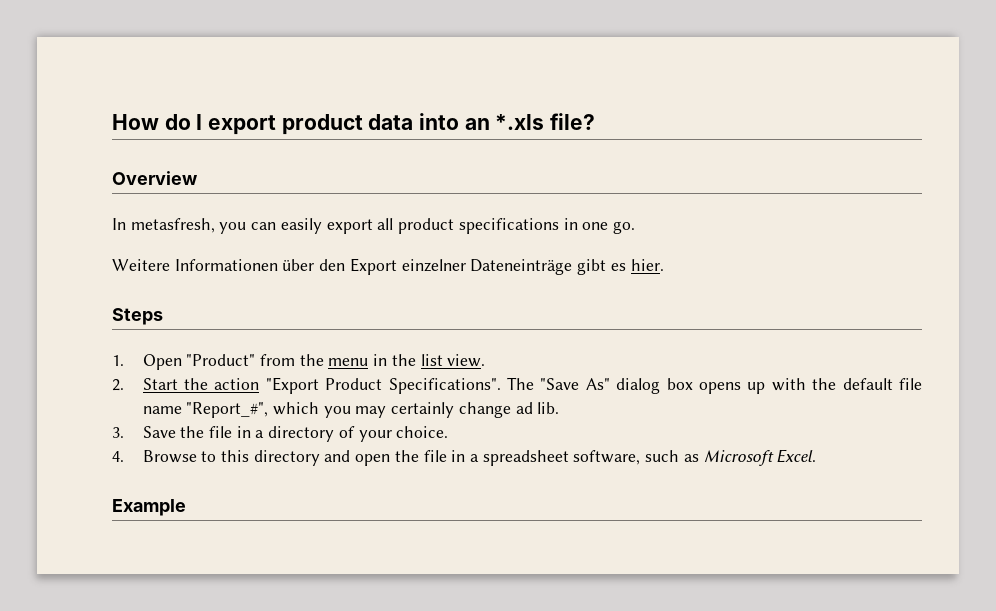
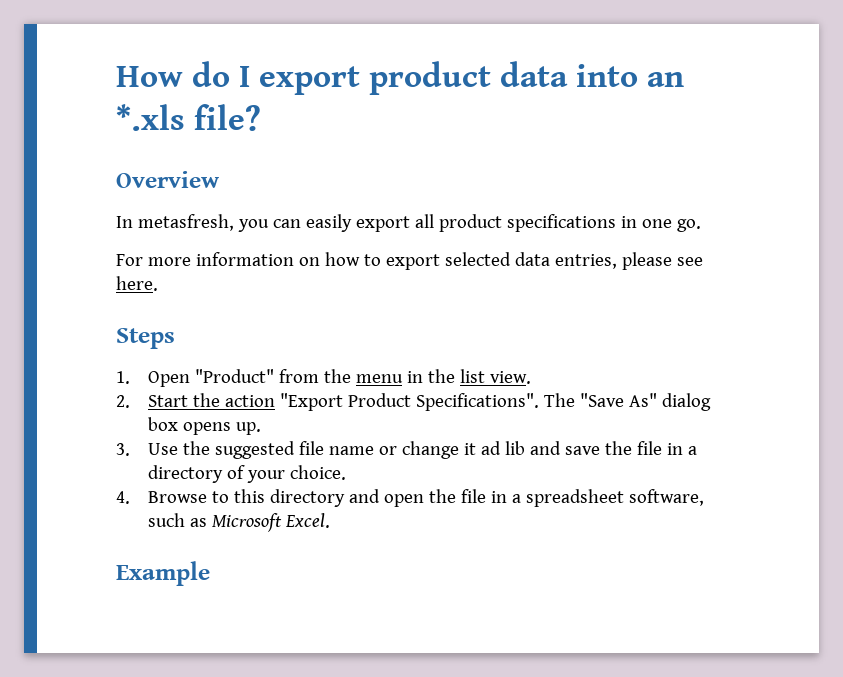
- Weitere Informationen über den Export einzelner Dateneinträge gibt es hier.
+ For more information on how to export selected data entries, please see here.
- The "Save As" dialog box opens up with the default file name "Report_#", which you may certainly change ad lib.
- 3. Save the file in a directory of your choice.
+ The "Save As" dialog box opens up.
+ 3. Use the suggested file name or change it ad lib and save the file in a directory of your choice.

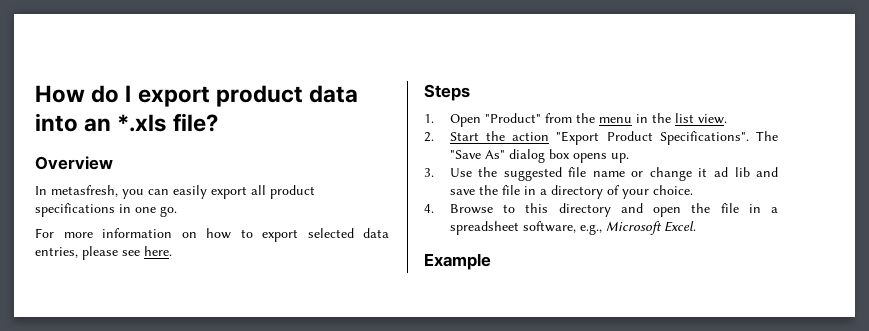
- 4. Browse to this directory and open the file in a spreadsheet software, such as Microsoft Excel.
+ 4. Browse to this directory and open the file in a spreadsheet software, e.g., Microsoft Excel.

